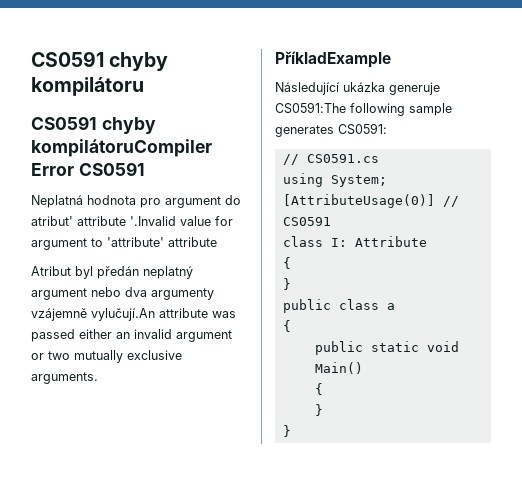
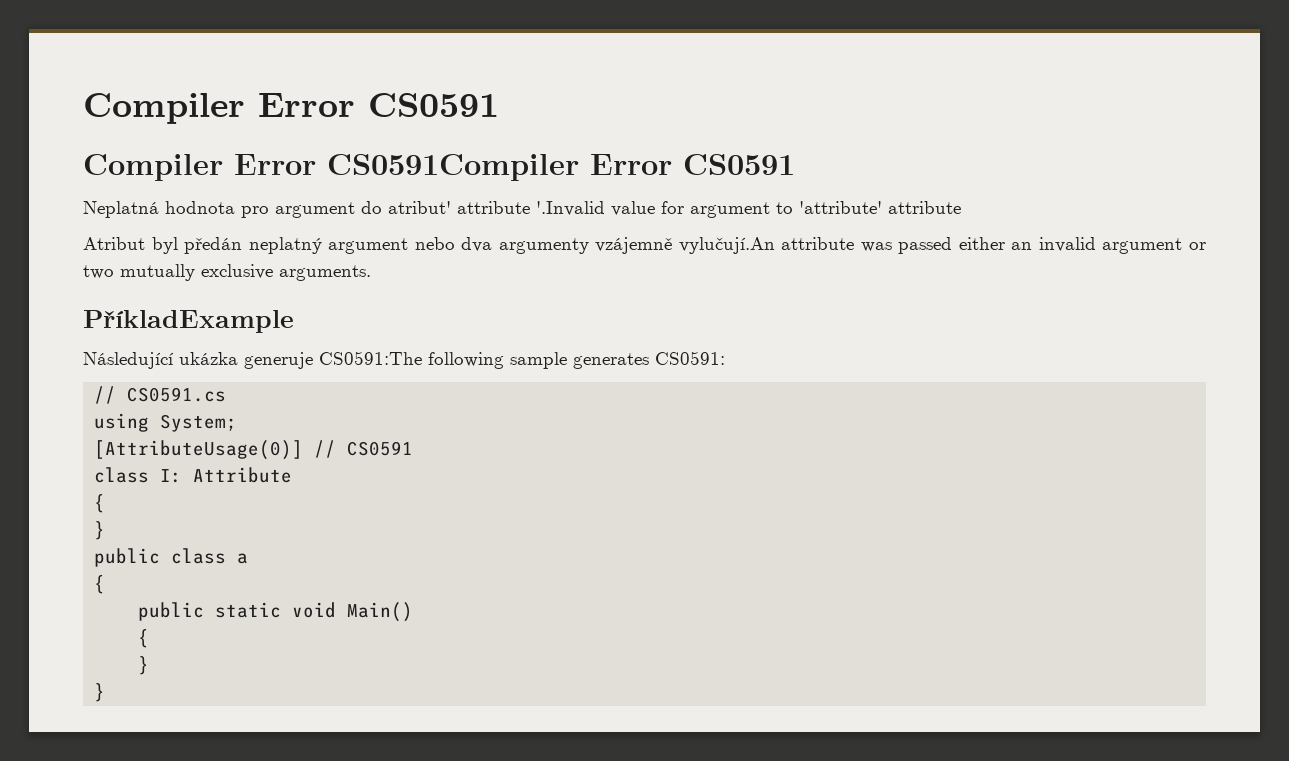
- CS0591 chyby kompilátoru
- CS0591 chyby kompilátoruCompiler Error CS0591
+ Compiler Error CS0591
+ Compiler Error CS0591Compiler Error CS0591

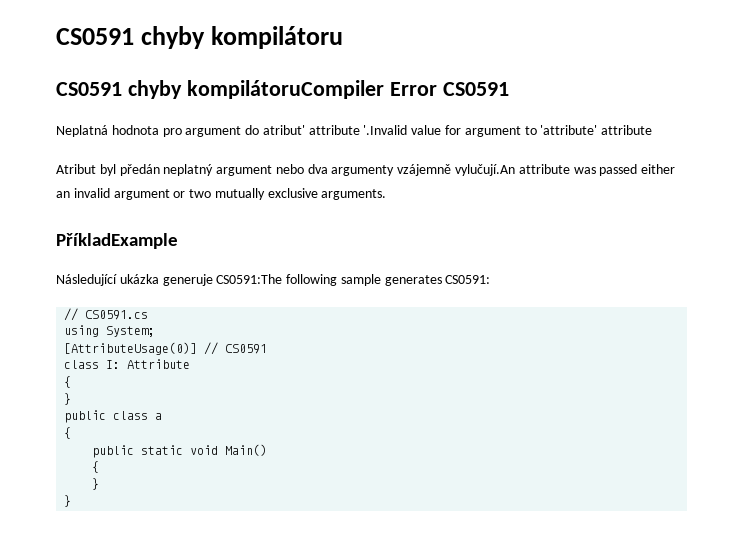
- Compiler Error CS0591
- Compiler Error CS0591Compiler Error CS0591
+ CS0591 chyby kompilátoru
+ CS0591 chyby kompilátoruCompiler Error CS0591

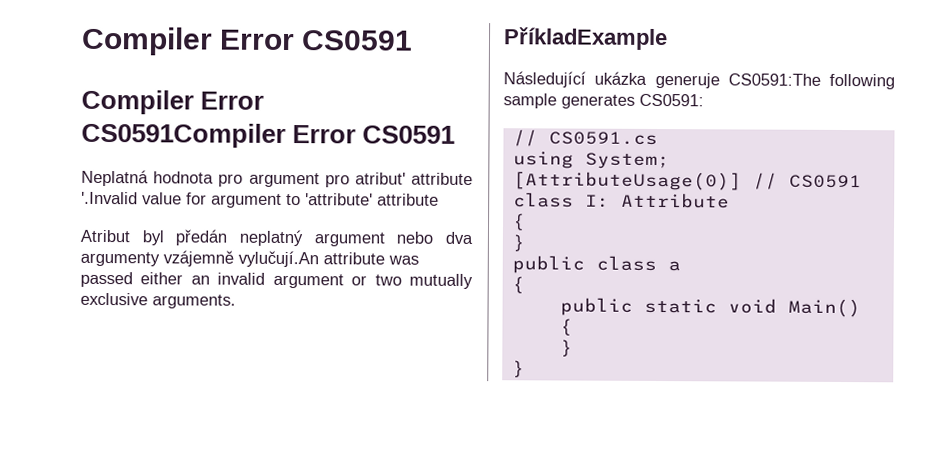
- CS0591 chyby kompilátoru
- CS0591 chyby kompilátoruCompiler Error CS0591
+ Compiler Error CS0591
+ Compiler Error CS0591Compiler Error CS0591
- Neplatná hodnota pro argument do atribut' attribute '.Invalid value for argument to 'attribute' attribute
+ Neplatná hodnota pro argument pro atribut' attribute '.Invalid value for argument to 'attribute' attribute

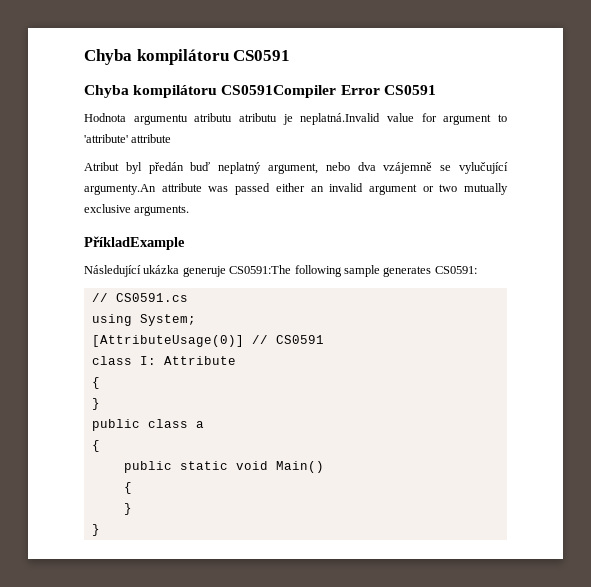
- Compiler Error CS0591
- Compiler Error CS0591Compiler Error CS0591
+ Chyba kompilátoru CS0591
+ Chyba kompilátoru CS0591Compiler Error CS0591
- Neplatná hodnota pro argument pro atribut' attribute '.Invalid value for argument to 'attribute' attribute
+ Hodnota argumentu atributu atributu je neplatná.Invalid value for argument to 'attribute' attribute
- Atribut byl předán neplatný argument nebo dva argumenty vzájemně vylučují.An attribute was passed either an invalid argument or two mutually exclusive arguments.
+ Atribut byl předán buď neplatný argument, nebo dva vzájemně se vylučující argumenty.An attribute was passed either an invalid argument or two mutually exclusive arguments.

